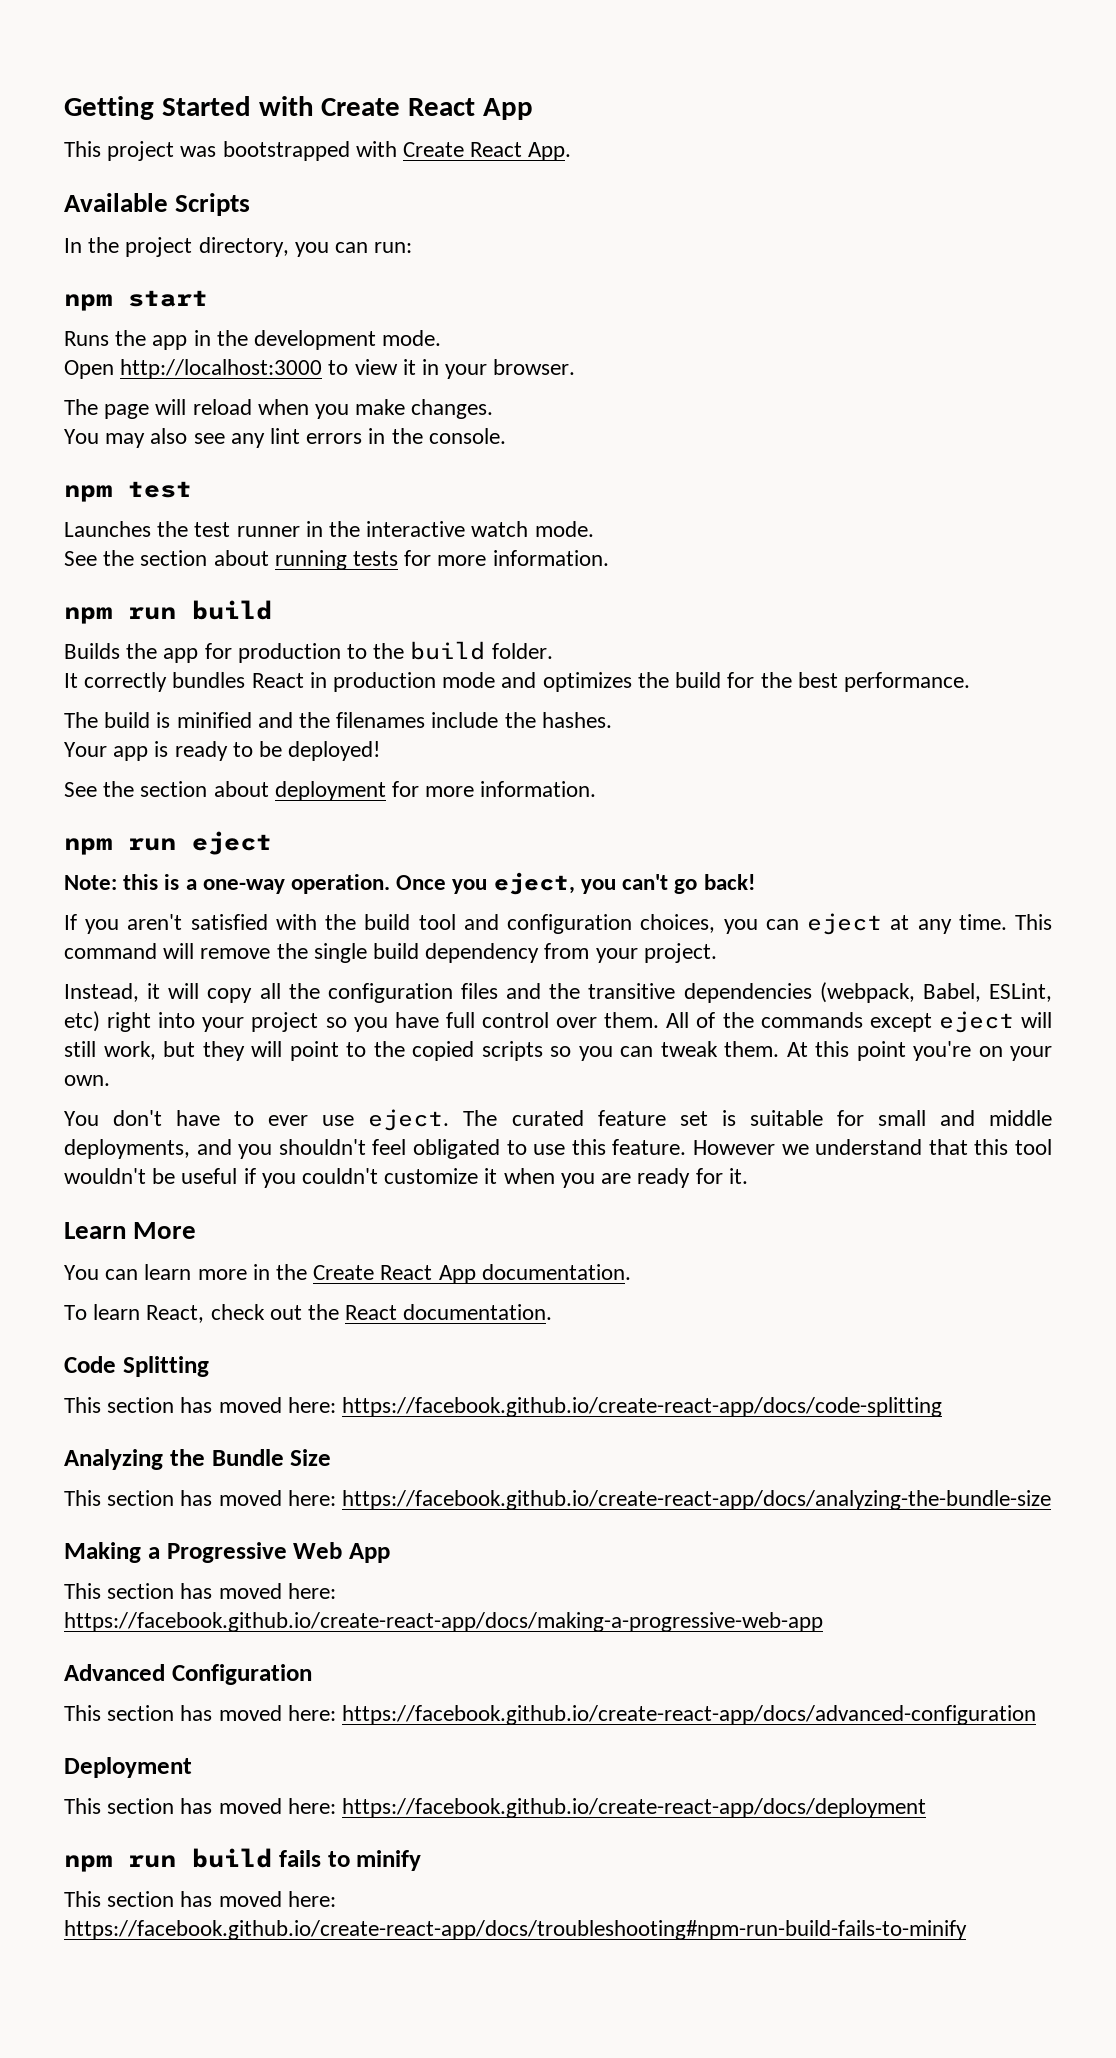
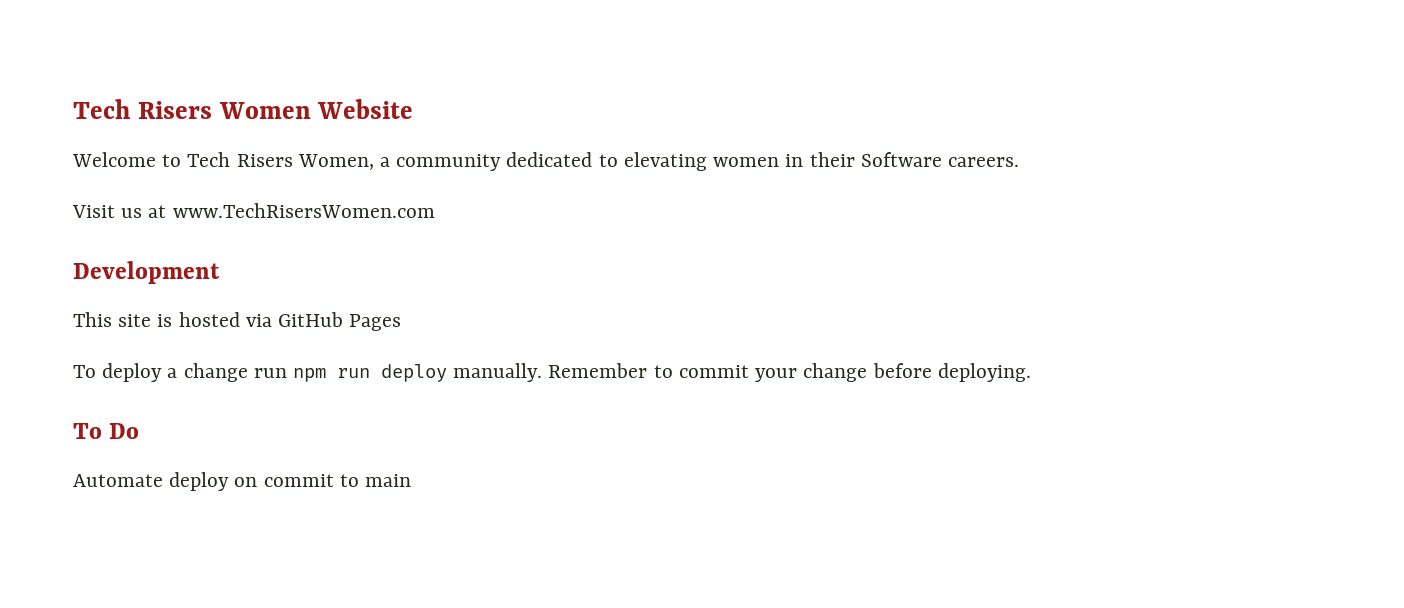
- Getting Started with Create React App
- This project was bootstrapped with Create React App.
- Available Scripts
- In the project directory, you can run:
- npm start
- Runs the app in the development mode.
- Open http://localhost:3000 to view it in your browser.
- The page will reload when you make changes.
- You may also see any lint errors in the console.
- npm test
- Launches the test runner in the interactive watch mode.
- See the section about running tests for more information.
- npm run build
- Builds the app for production to the build folder.
- It correctly bundles React in production mode and optimizes the build for the best performance.
- The build is minified and the filenames include the hashes.
- Your app is ready to be deployed!
- See the section about deployment for more information.
- npm run eject
- Note: this is a one-way operation. Once you eject, you can't go back!
- If you aren't satisfied with the build tool and configuration choices, you can eject at any time. This command will remove the single build dependency from your project.
- Instead, it will copy all the configuration files and the transitive dependencies (webpack, Babel, ESLint, etc) right into your project so you have full control over them. All of the commands except eject will still work, but they will point to the copied scripts so you can tweak them. At this point you're on your own.
- You don't have to ever use eject. The curated feature set is suitable for small and middle deployments, and you shouldn't feel obligated to use this feature. However we understand that this tool wouldn't be useful if you couldn't customize it when you are ready for it.
- Learn More
- You can learn more in the Create React App documentation.
- To learn React, check out the React documentation.
- Code Splitting
- This section has moved here: https://facebook.github.io/create-react-app/docs/code-splitting
- Analyzing the Bundle Size
- This section has moved here: https://facebook.github.io/create-react-app/docs/analyzing-the-bundle-size
- Making a Progressive Web App
- This section has moved here: https://facebook.github.io/create-react-app/docs/making-a-progressive-web-app
- Advanced Configuration
- This section has moved here: https://facebook.github.io/create-react-app/docs/advanced-configuration
- Deployment
- This section has moved here: https://facebook.github.io/create-react-app/docs/deployment
- npm run build fails to minify
- This section has moved here: https://facebook.github.io/create-react-app/docs/troubleshooting#npm-run-build-fails-to-minify
+ Tech Risers Women Website
+ Welcome to Tech Risers Women, a community dedicated to elevating women in their Software careers.
+ Visit us at www.TechRisersWomen.com
+ Development
+ This site is hosted via GitHub Pages
+ To deploy a change run npm run deploy manually. Remember to commit your change before deploying.
+ To Do
+ Automate deploy on commit to main

